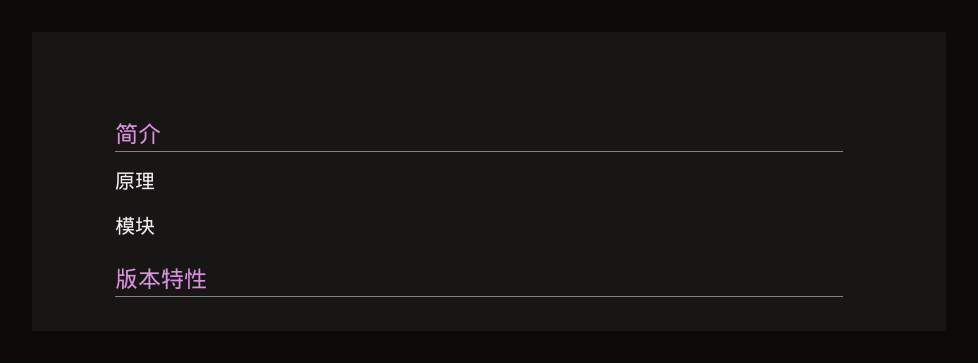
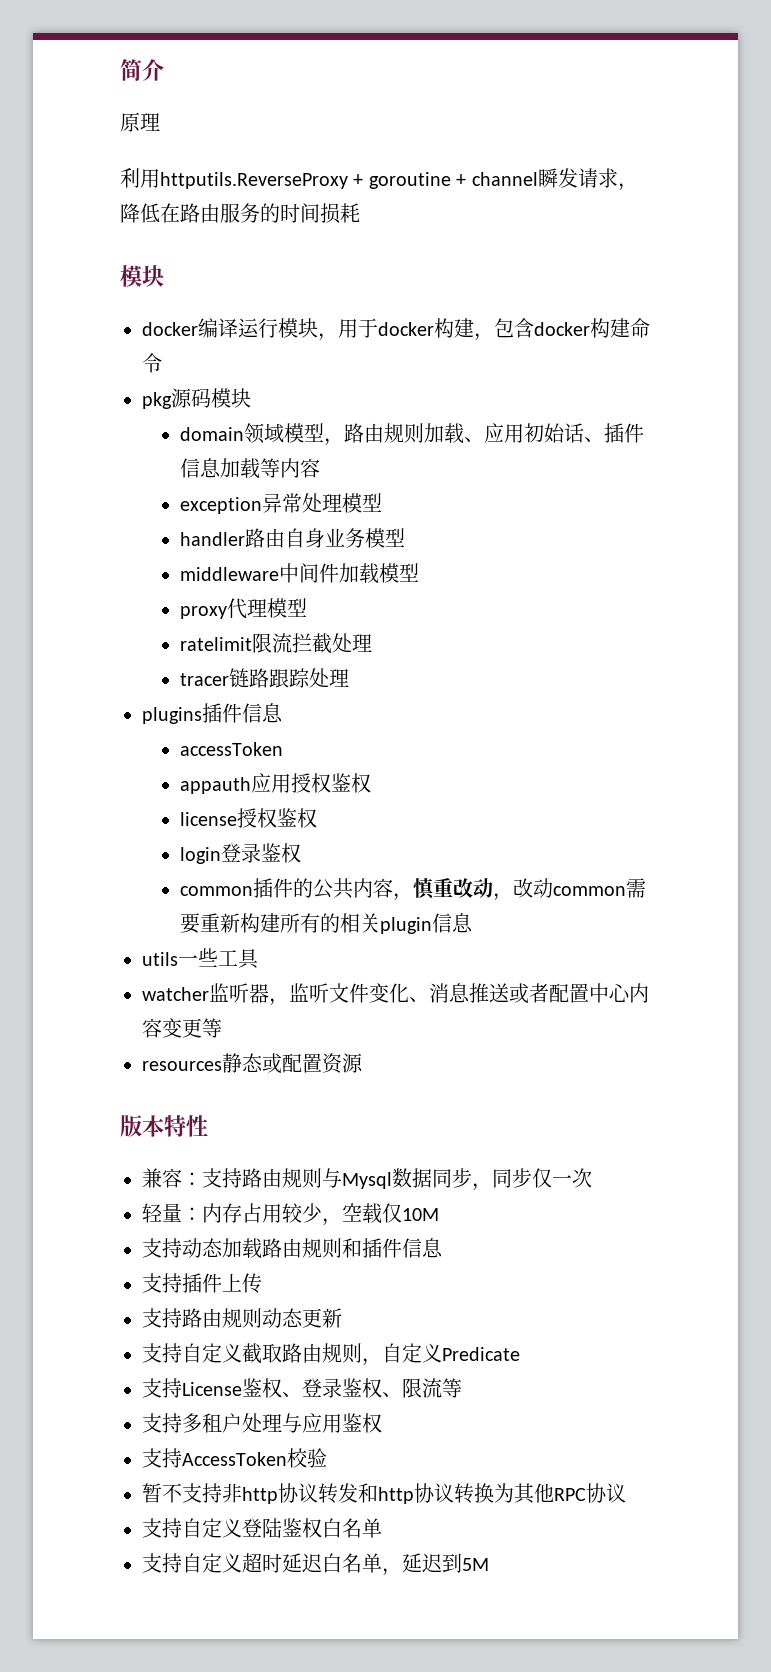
+ 利用httputils.ReverseProxy + goroutine + channel瞬发请求，降低在路由服务的时间损耗
  模块
+ docker编译运行模块，用于docker构建，包含docker构建命令
+ pkg源码模块
+ domain领域模型，路由规则加载、应用初始话、插件信息加载等内容
+ exception异常处理模型
+ handler路由自身业务模型
+ middleware中间件加载模型
+ proxy代理模型
+ ratelimit限流拦截处理
+ tracer链路跟踪处理
+ plugins插件信息
+ accessToken
+ appauth应用授权鉴权
+ license授权鉴权
+ login登录鉴权
+ common插件的公共内容，慎重改动，改动common需要重新构建所有的相关plugin信息
+ utils一些工具
+ watcher监听器，监听文件变化、消息推送或者配置中心内容变更等
+ resources静态或配置资源
  版本特性
+ 兼容：支持路由规则与Mysql数据同步，同步仅一次
+ 轻量：内存占用较少，空载仅10M
+ 支持动态加载路由规则和插件信息
+ 支持插件上传
+ 支持路由规则动态更新
+ 支持自定义截取路由规则，自定义Predicate
+ 支持License鉴权、登录鉴权、限流等
+ 支持多租户处理与应用鉴权
+ 支持AccessToken校验
+ 暂不支持非http协议转发和http协议转换为其他RPC协议
+ 支持自定义登陆鉴权白名单
+ 支持自定义超时延迟白名单，延迟到5M

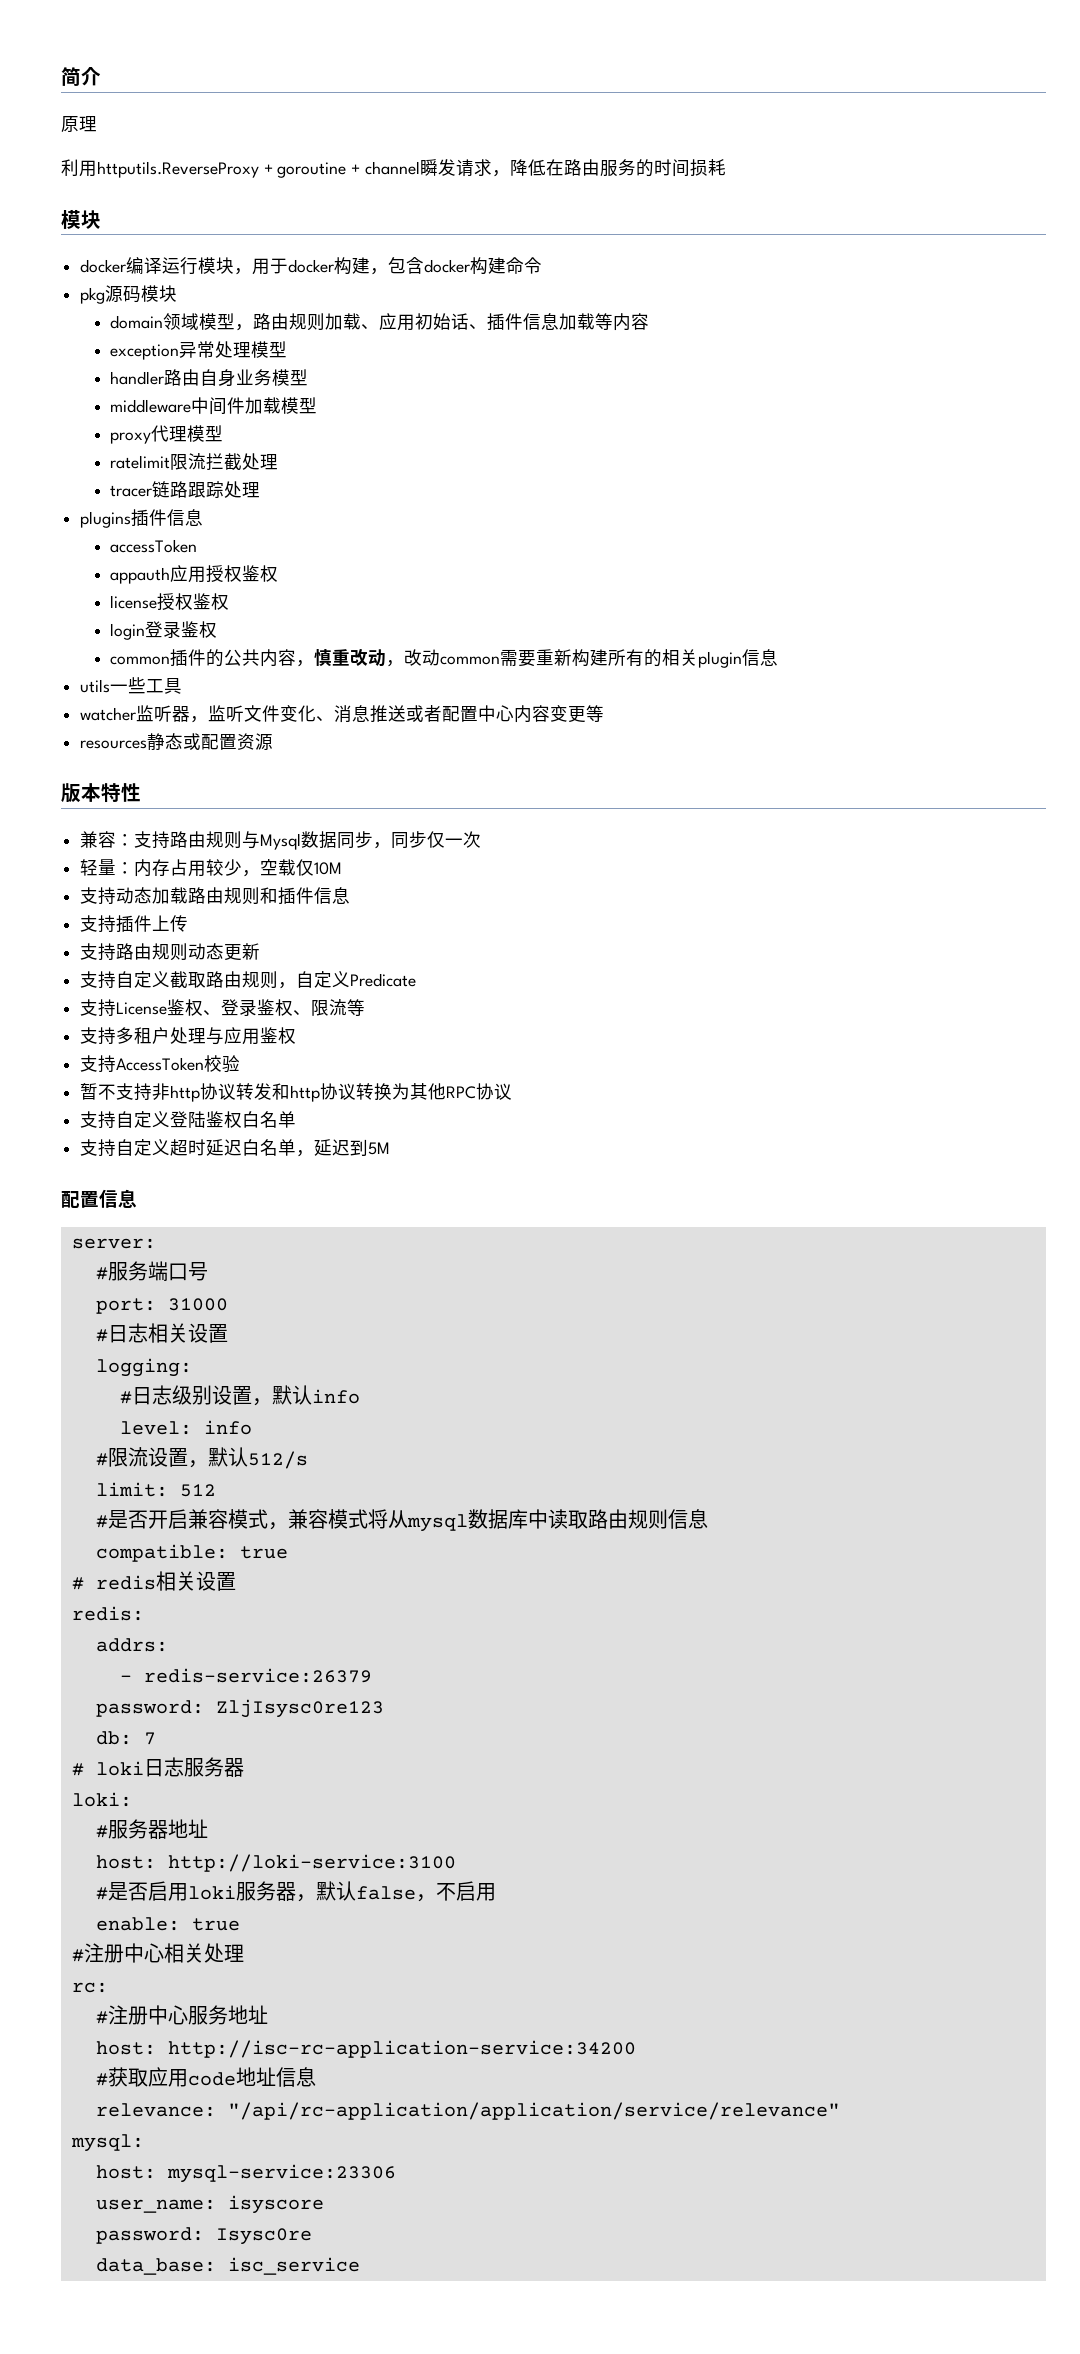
+ 配置信息
+ server:
+ #服务端口号
+ port: 31000
+ #日志相关设置
+ logging:
+ #日志级别设置，默认info
+ level: info
+ #限流设置，默认512/s
+ limit: 512
+ #是否开启兼容模式，兼容模式将从mysql数据库中读取路由规则信息
+ compatible: true
+ # redis相关设置
+ redis:
+ addrs:
+ - redis-service:26379
+ password: ZljIsysc0re123
+ db: 7
+ # loki日志服务器
+ loki:
+ #服务器地址
+ host: http://loki-service:3100
+ #是否启用loki服务器，默认false，不启用
+ enable: true
+ #注册中心相关处理
+ rc:
+ #注册中心服务地址
+ host: http://isc-rc-application-service:34200
+ #获取应用code地址信息
+ relevance: "/api/rc-application/application/service/relevance"
+ mysql:
+ host: mysql-service:23306
+ user_name: isyscore
+ password: Isysc0re
+ data_base: isc_service

